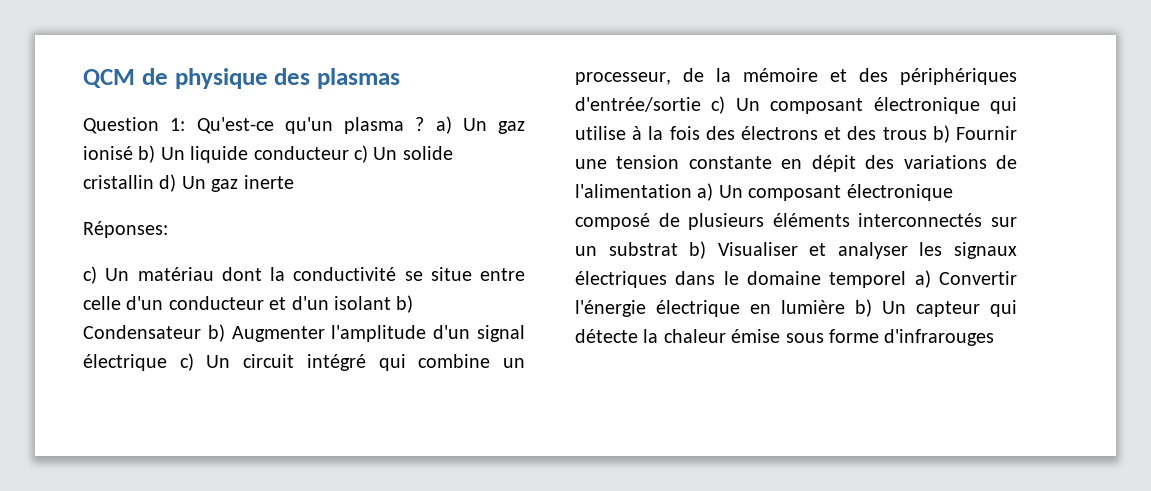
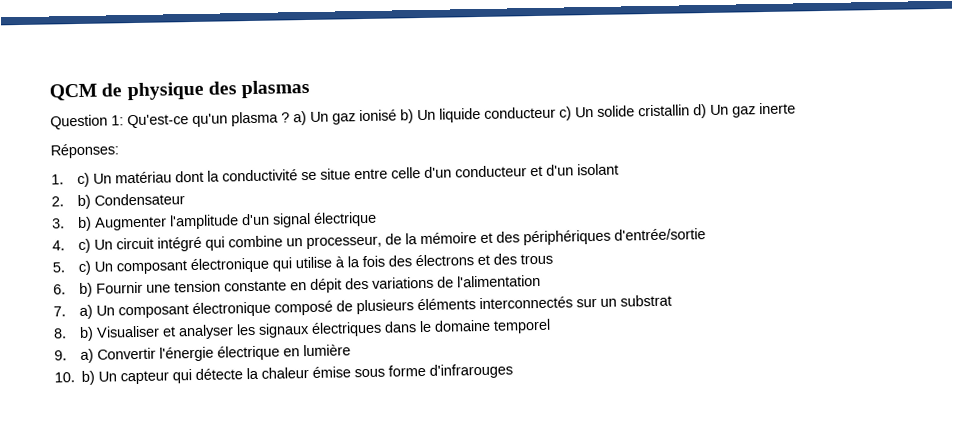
- c) Un matériau dont la conductivité se situe entre celle d'un conducteur et d'un isolant b) Condensateur b) Augmenter l'amplitude d'un signal électrique c) Un circuit intégré qui combine un processeur, de la mémoire et des périphériques d'entrée/sortie c) Un composant électronique qui utilise à la fois des électrons et des trous b) Fournir une tension constante en dépit des variations de l'alimentation a) Un composant électronique composé de plusieurs éléments interconnectés sur un substrat b) Visualiser et analyser les signaux électriques dans le domaine temporel a) Convertir l'énergie électrique en lumière b) Un capteur qui détecte la chaleur émise sous forme d'infrarouges
+ 1. c) Un matériau dont la conductivité se situe entre celle d'un conducteur et d'un isolant
+ 2. b) Condensateur
+ 3. b) Augmenter l'amplitude d'un signal électrique
+ 4. c) Un circuit intégré qui combine un processeur, de la mémoire et des périphériques d'entrée/sortie
+ 5. c) Un composant électronique qui utilise à la fois des électrons et des trous
+ 6. b) Fournir une tension constante en dépit des variations de l'alimentation
+ 7. a) Un composant électronique composé de plusieurs éléments interconnectés sur un substrat
+ 8. b) Visualiser et analyser les signaux électriques dans le domaine temporel
+ 9. a) Convertir l'énergie électrique en lumière
+ 10. b) Un capteur qui détecte la chaleur émise sous forme d'infrarouges

